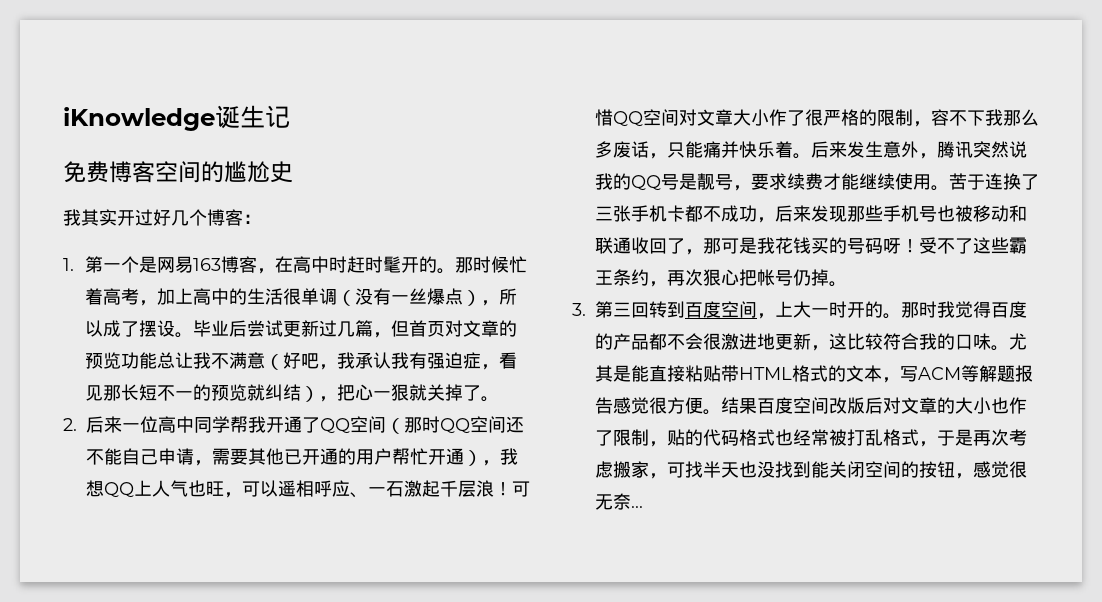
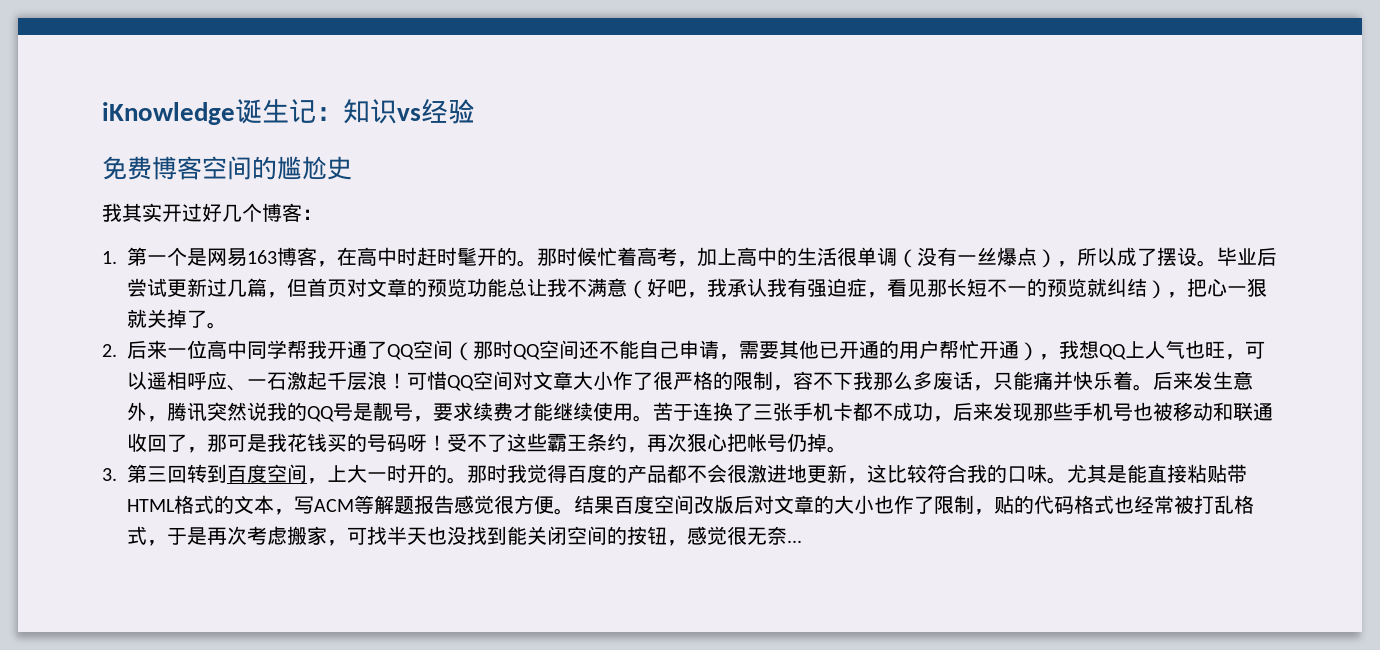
- iKnowledge诞生记
+ iKnowledge诞生记：知识vs经验

